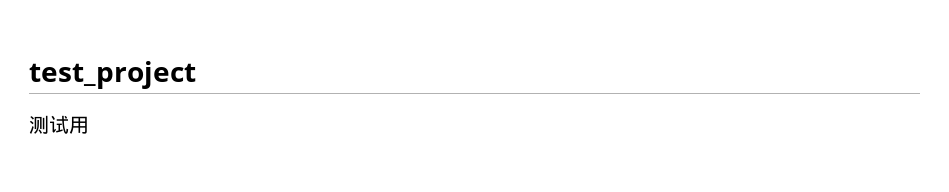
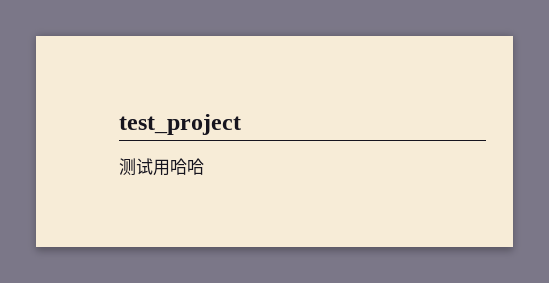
- 测试用
+ 测试用哈哈

